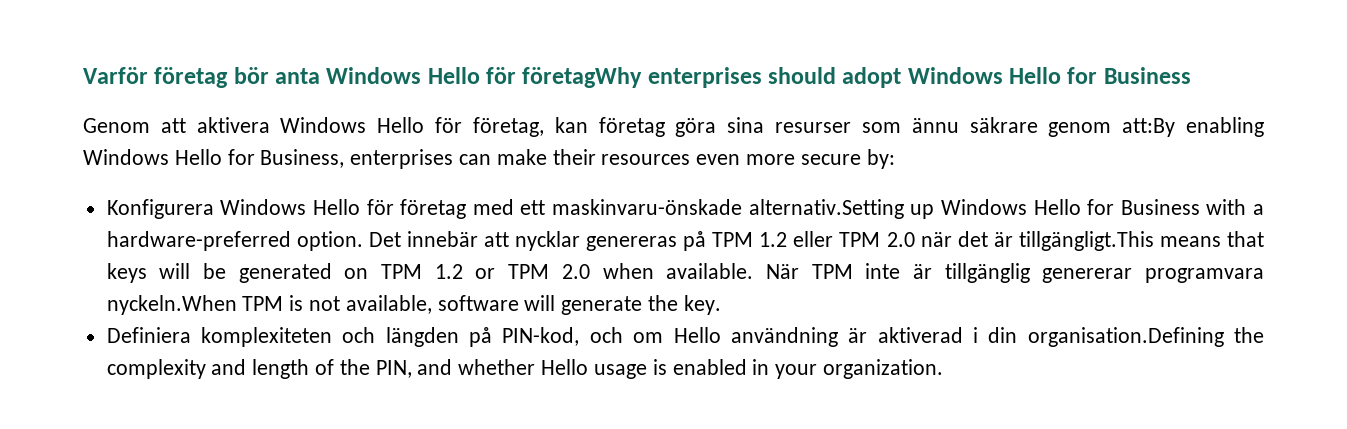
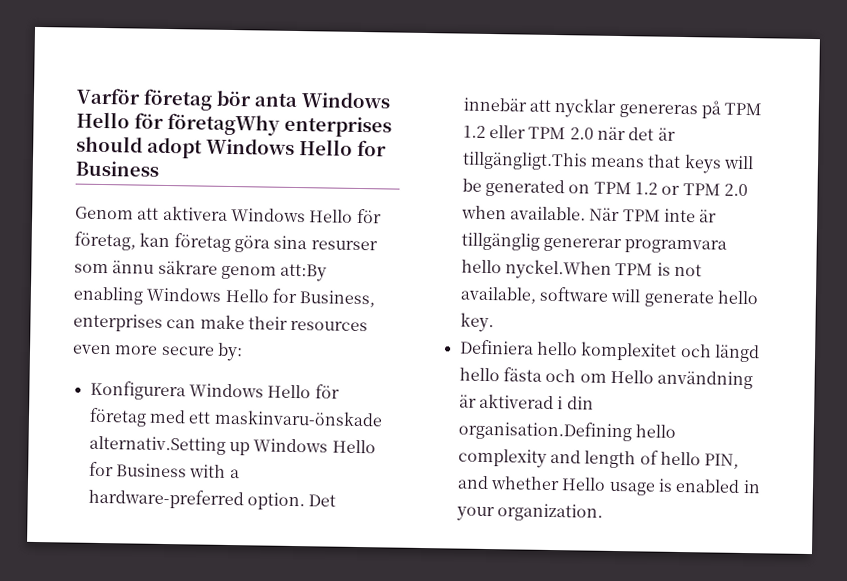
- När TPM inte är tillgänglig genererar programvara nyckeln.When TPM is not available, software will generate the key.
+ När TPM inte är tillgänglig genererar programvara hello nyckel.When TPM is not available, software will generate hello key.
- Definiera komplexiteten och längden på PIN-kod, och om Hello användning är aktiverad i din organisation.Defining the complexity and length of the PIN, and whether Hello usage is enabled in your organization.
+ Definiera hello komplexitet och längd hello fästa och om Hello användning är aktiverad i din organisation.Defining hello complexity and length of hello PIN, and whether Hello usage is enabled in your organization.

